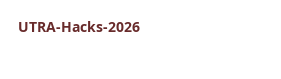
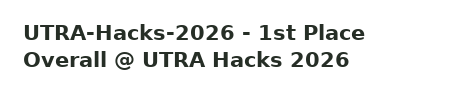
- UTRA-Hacks-2026
+ UTRA-Hacks-2026 - 1st Place Overall @ UTRA Hacks 2026

